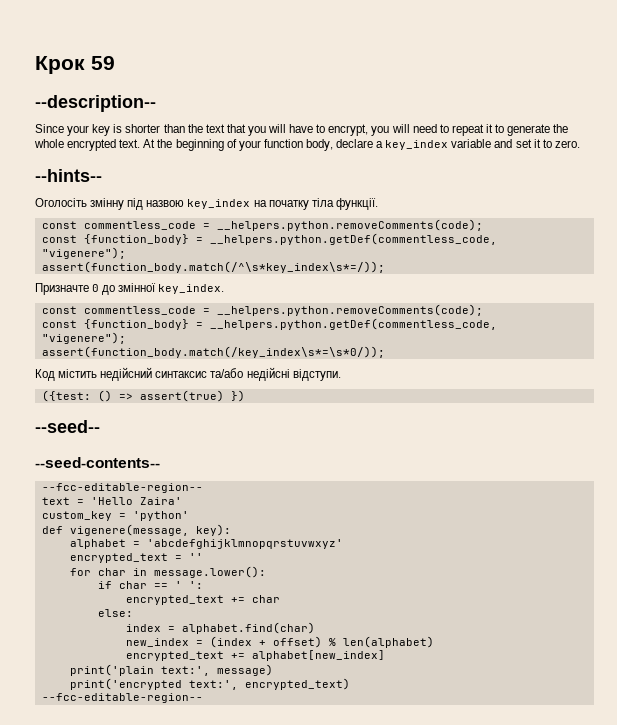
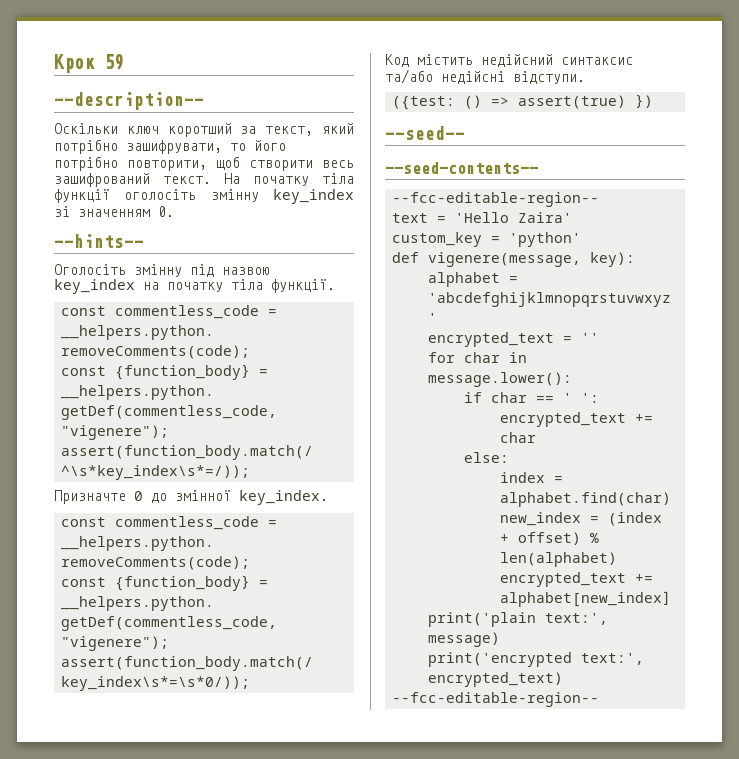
- Since your key is shorter than the text that you will have to encrypt, you will need to repeat it to generate the whole encrypted text. At the beginning of your function body, declare a key_index variable and set it to zero.
+ Оскільки ключ коротший за текст, який потрібно зашифрувати, то його потрібно повторити, щоб створити весь зашифрований текст. На початку тіла функції оголосіть змінну key_index зі значенням 0.

